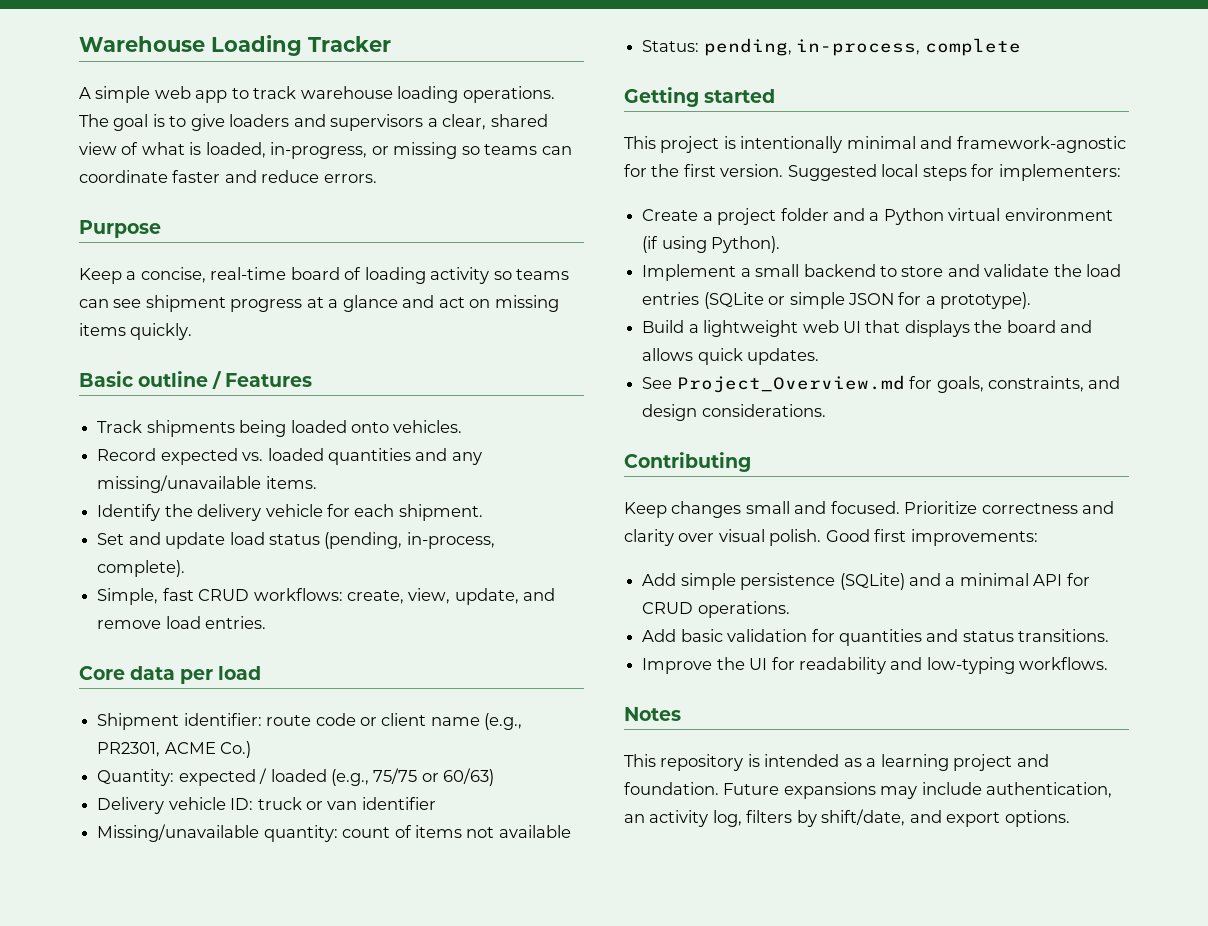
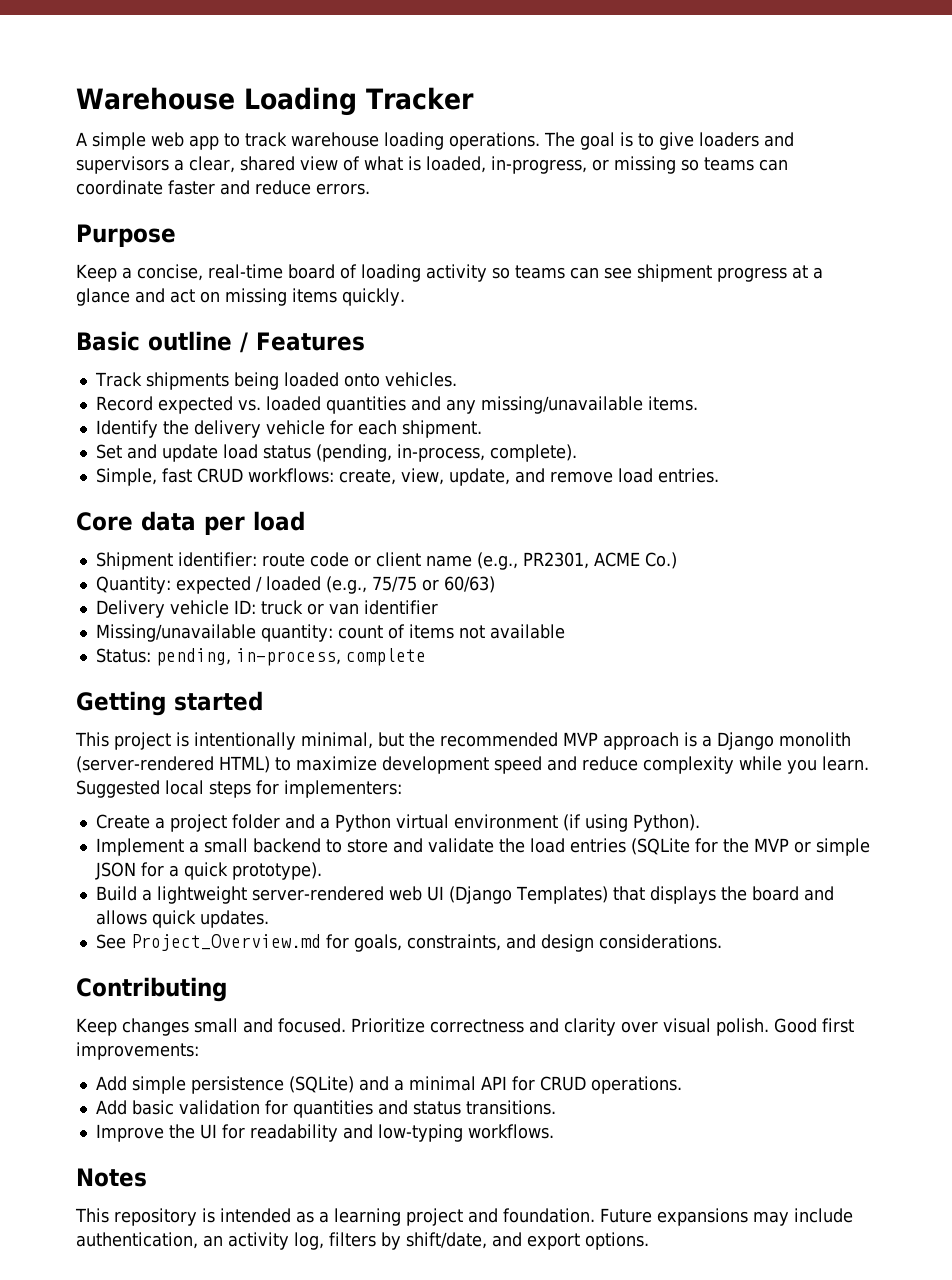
- This project is intentionally minimal and framework-agnostic for the first version.
+ This project is intentionally minimal, but the recommended MVP approach is a Django monolith (server-rendered HTML) to maximize development speed and reduce complexity while you learn.
- Implement a small backend to store and validate the load entries (SQLite or simple JSON for a prototype).
+ Implement a small backend to store and validate the load entries (SQLite for the MVP or simple JSON for a quick prototype).
- Build a lightweight web UI that displays the board and allows quick updates.
+ Build a lightweight server-rendered web UI (Django Templates) that displays the board and allows quick updates.

